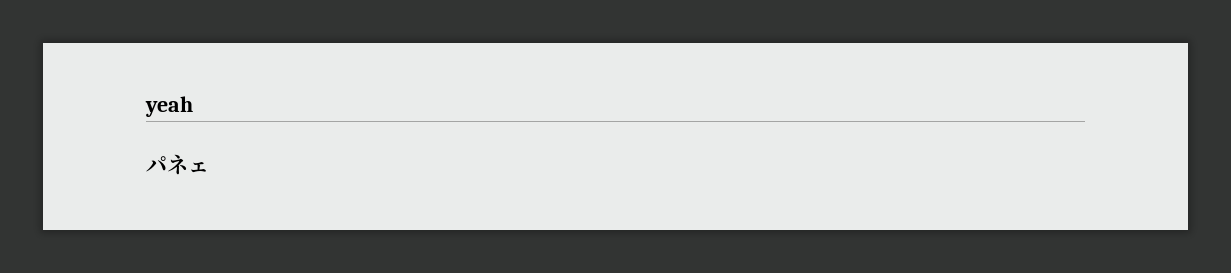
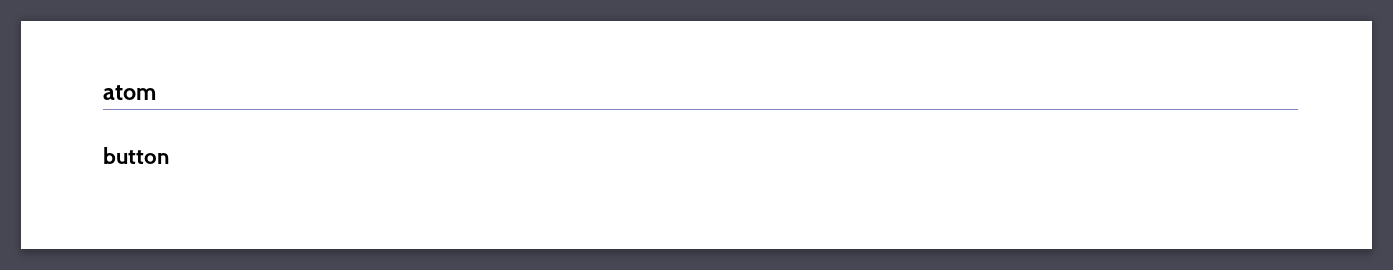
- yeah
- パネェ
+ atom
+ button

